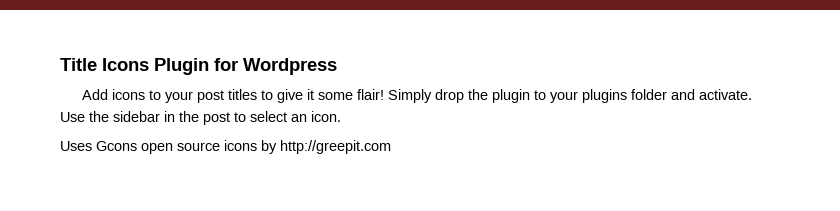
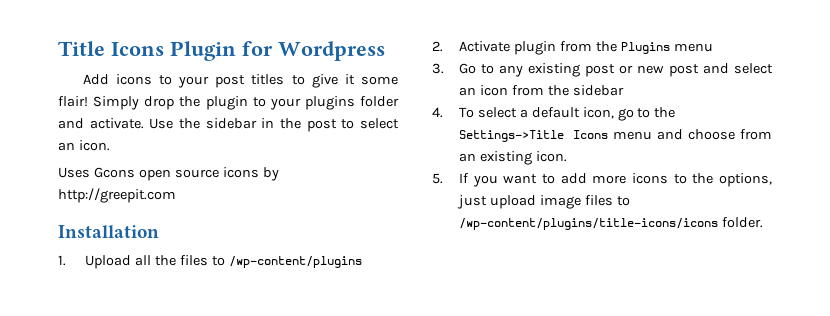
+ Installation
+ 1. Upload all the files to /wp-content/plugins
+ 2. Activate plugin from the Plugins menu
+ 3. Go to any existing post or new post and select an icon from the sidebar
+ 4. To select a default icon, go to the Settings->Title Icons menu and choose from an existing icon.
+ 5. If you want to add more icons to the options, just upload image files to /wp-content/plugins/title-icons/icons folder.

